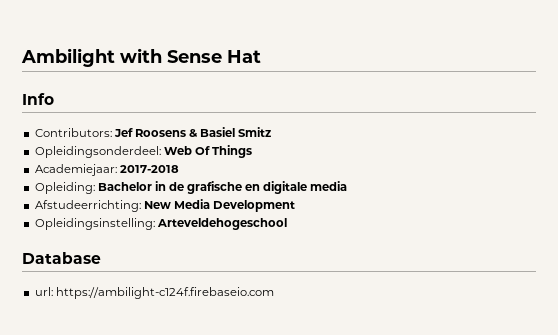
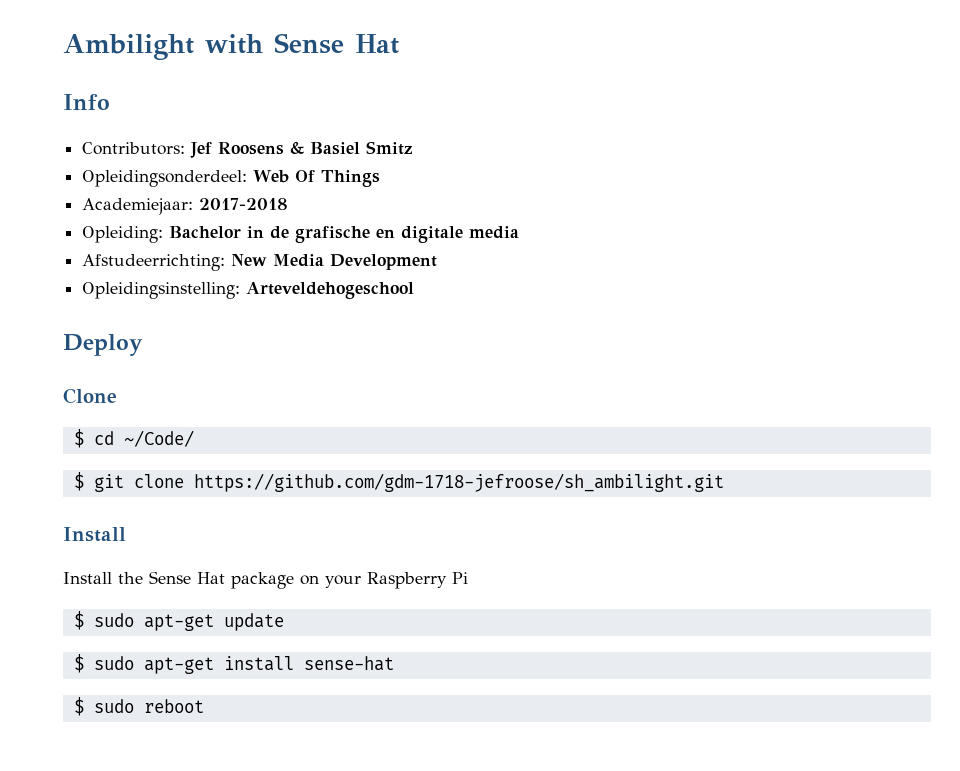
- Database
- url: https://ambilight-c124f.firebaseio.com
+ Deploy
+ Clone
+ $ cd ~/Code/
+ $ git clone https://github.com/gdm-1718-jefroose/sh_ambilight.git
+ Install
+ Install the Sense Hat package on your Raspberry Pi
+ $ sudo apt-get update
+ $ sudo apt-get install sense-hat
+ $ sudo reboot

